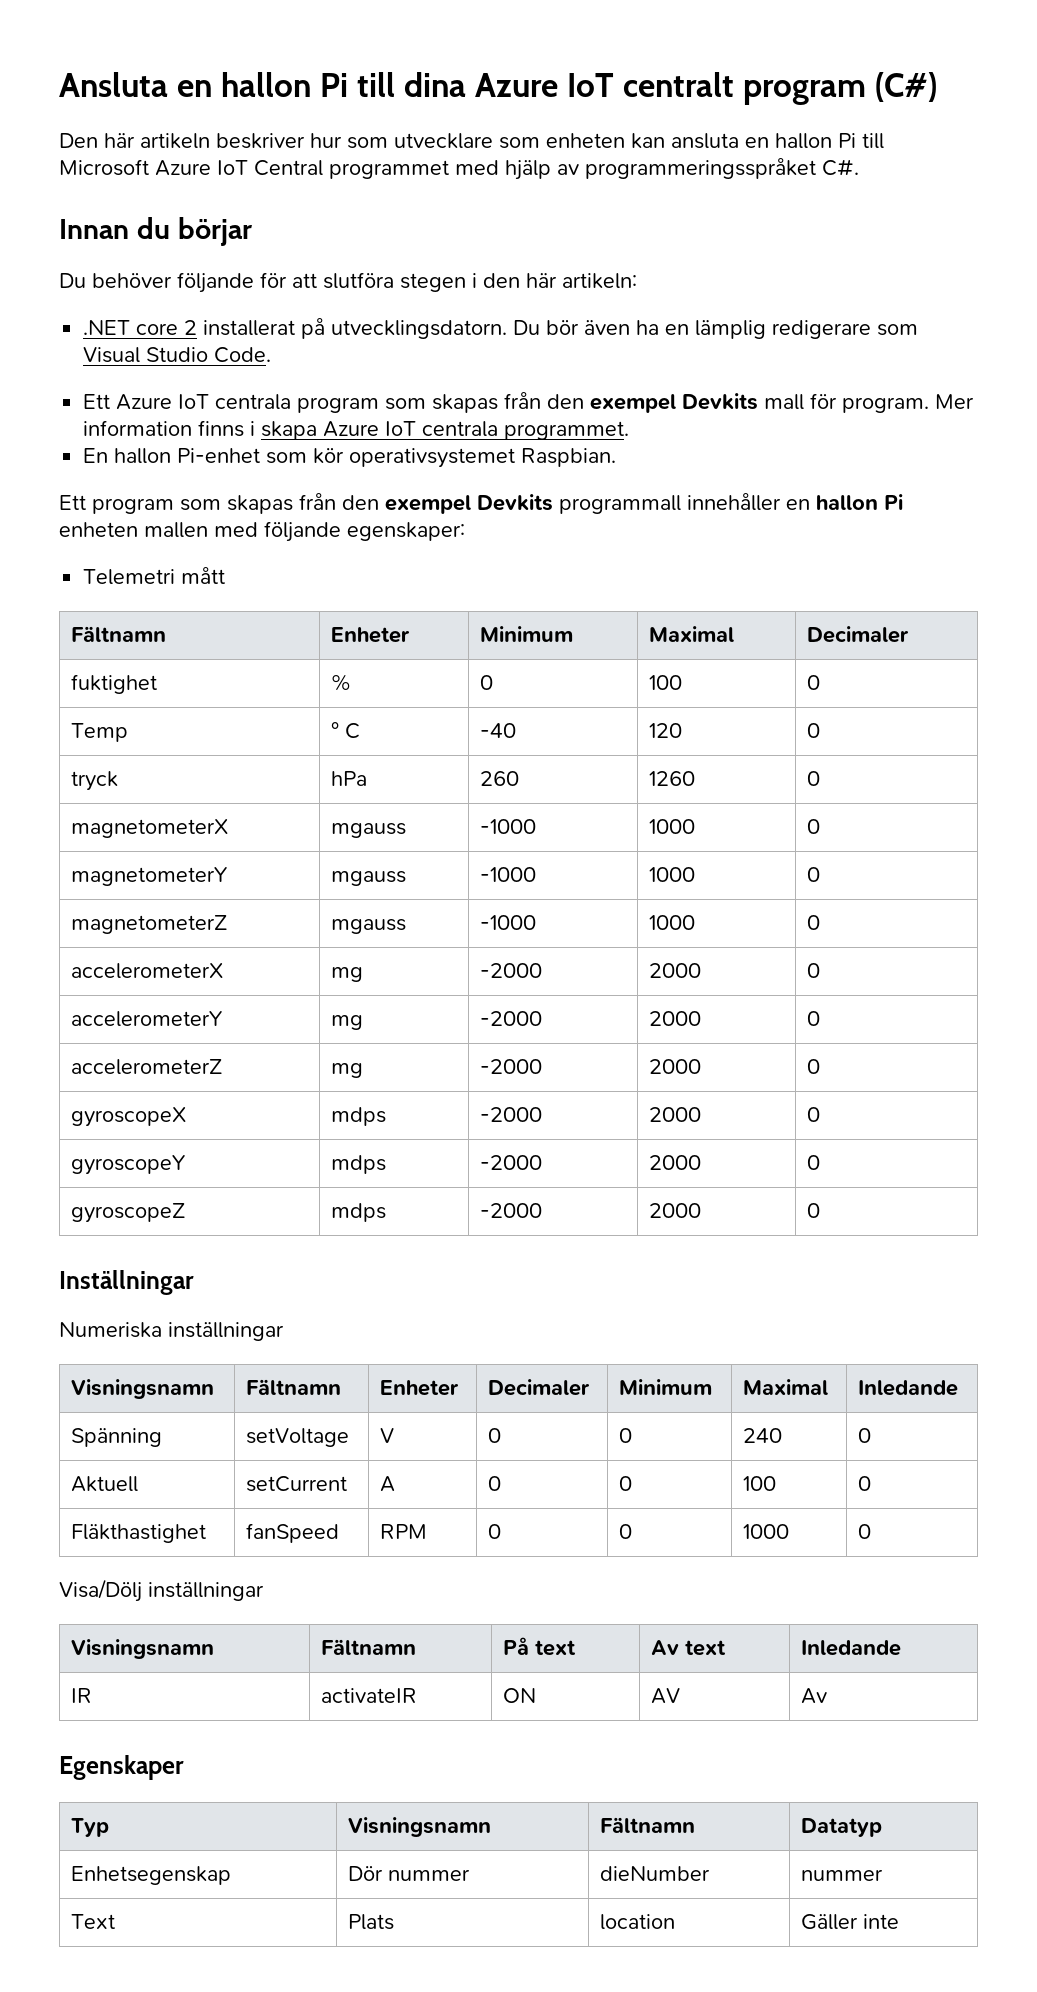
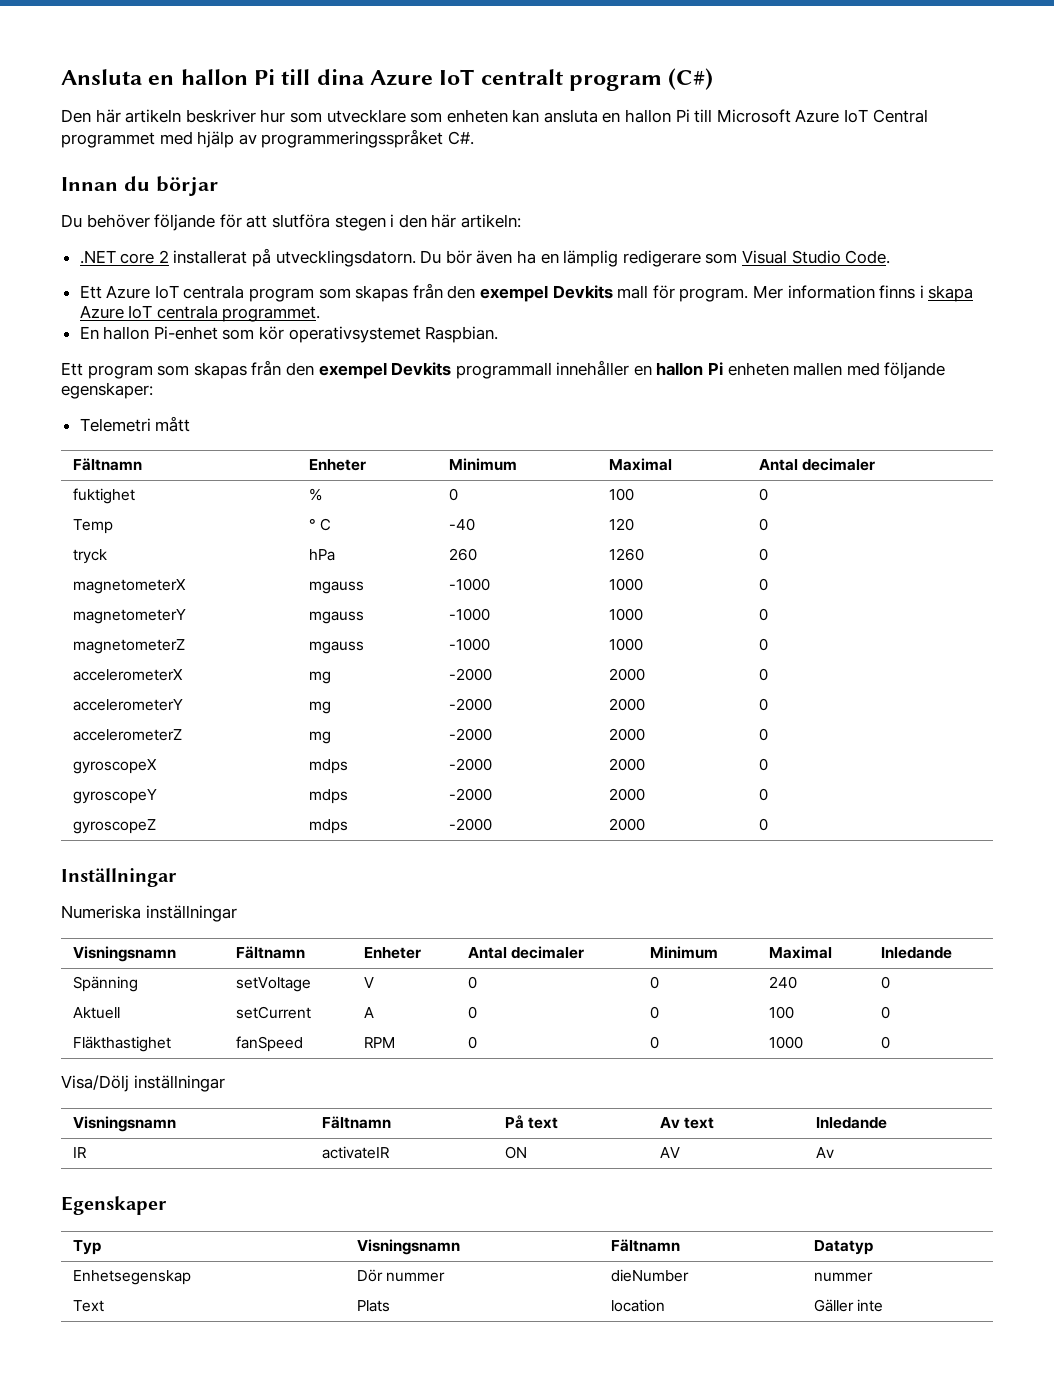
- Fältnamn | Enheter | Minimum | Maximal | Decimaler
+ Fältnamn | Enheter | Minimum | Maximal | Antal decimaler
- Visningsnamn | Fältnamn | Enheter | Decimaler | Minimum | Maximal | Inledande
+ Visningsnamn | Fältnamn | Enheter | Antal decimaler | Minimum | Maximal | Inledande

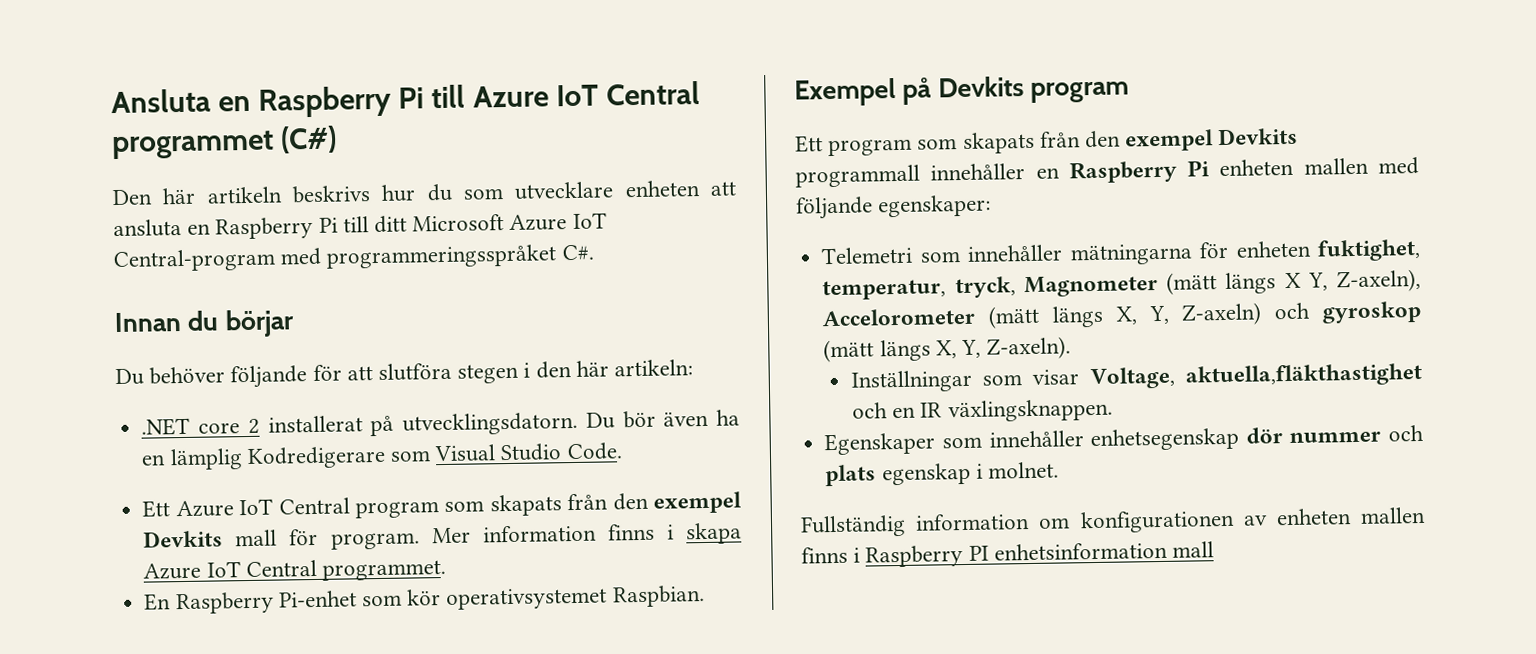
- Ansluta en hallon Pi till dina Azure IoT centralt program (C#)
+ Ansluta en Raspberry Pi till Azure IoT Central programmet (C#)
- Den här artikeln beskriver hur som utvecklare som enheten kan ansluta en hallon Pi till Microsoft Azure IoT Central programmet med hjälp av programmeringsspråket C#.
+ Den här artikeln beskrivs hur du som utvecklare enheten att ansluta en Raspberry Pi till ditt Microsoft Azure IoT Central-program med programmeringsspråket C#.
- Du bör även ha en lämplig redigerare som Visual Studio Code.
+ Du bör även ha en lämplig Kodredigerare som Visual Studio Code.
- Ett Azure IoT centrala program som skapas från den exempel Devkits mall för program.
+ Ett Azure IoT Central program som skapats från den exempel Devkits mall för program.
- Mer information finns i skapa Azure IoT centrala programmet.
+ Mer information finns i skapa Azure IoT Central programmet.
- En hallon Pi-enhet som kör operativsystemet Raspbian.
+ En Raspberry Pi-enhet som kör operativsystemet Raspbian.
+ Exempel på Devkits program
- Ett program som skapas från den exempel Devkits programmall innehåller en hallon Pi enheten mallen med följande egenskaper:
+ Ett program som skapats från den exempel Devkits programmall innehåller en Raspberry Pi enheten mallen med följande egenskaper:
- Telemetri mått
- Fältnamn | Enheter | Minimum | Maximal | Antal decimaler
- fuktighet | % | 0 | 100 | 0
- Temp | ° C | -40 | 120 | 0
- tryck | hPa | 260 | 1260 | 0
- magnetometerX | mgauss | -1000 | 1000 | 0
- magnetometerY | mgauss | -1000 | 1000 | 0
- magnetometerZ | mgauss | -1000 | 1000 | 0
- accelerometerX | mg | -2000 | 2000 | 0
- accelerometerY | mg | -2000 | 2000 | 0
- accelerometerZ | mg | -2000 | 2000 | 0
- gyroscopeX | mdps | -2000 | 2000 | 0
- gyroscopeY | mdps | -2000 | 2000 | 0
- gyroscopeZ | mdps | -2000 | 2000 | 0
- Inställningar
- Numeriska inställningar
- Visningsnamn | Fältnamn | Enheter | Antal decimaler | Minimum | Maximal | Inledande
- Spänning | setVoltage | V | 0 | 0 | 240 | 0
- Aktuell | setCurrent | A | 0 | 0 | 100 | 0
- Fläkthastighet | fanSpeed | RPM | 0 | 0 | 1000 | 0
- Visa/Dölj inställningar
- Visningsnamn | Fältnamn | På text | Av text | Inledande
- IR | activateIR | ON | AV | Av
- Egenskaper
- Typ | Visningsnamn | Fältnamn | Datatyp
- Enhetsegenskap | Dör nummer | dieNumber | nummer
- Text | Plats | location | Gäller inte
+ Telemetri som innehåller mätningarna för enheten fuktighet, temperatur, tryck, Magnometer (mätt längs X Y, Z-axeln), Accelorometer (mätt längs X, Y, Z-axeln) och gyroskop (mätt längs X, Y, Z-axeln).
+ Inställningar som visar Voltage, aktuella,fläkthastighet och en IR växlingsknappen.
+ Egenskaper som innehåller enhetsegenskap dör nummer och plats egenskap i molnet.
+ Fullständig information om konfigurationen av enheten mallen finns i Raspberry PI enhetsinformation mall

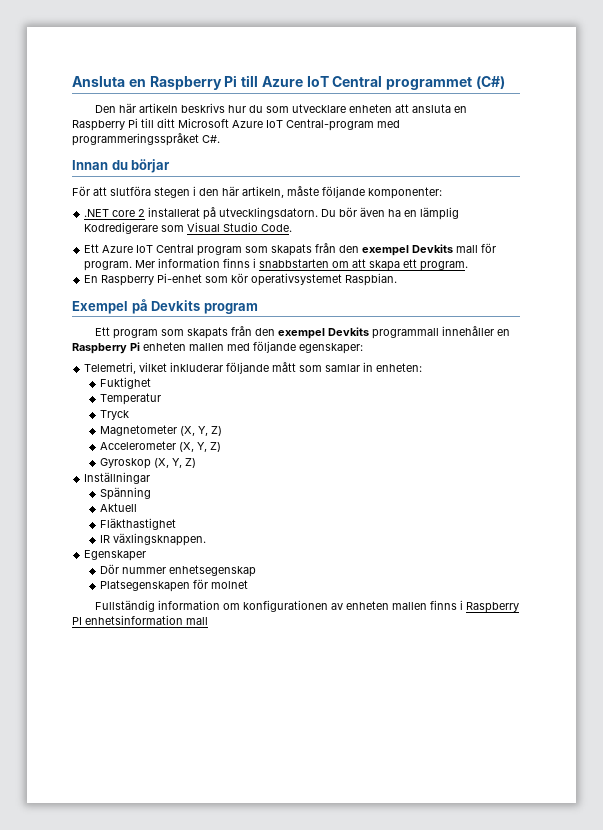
- Du behöver följande för att slutföra stegen i den här artikeln:
+ För att slutföra stegen i den här artikeln, måste följande komponenter:
- Mer information finns i skapa Azure IoT Central programmet.
+ Mer information finns i snabbstarten om att skapa ett program.
- Telemetri som innehåller mätningarna för enheten fuktighet, temperatur, tryck, Magnometer (mätt längs X Y, Z-axeln), Accelorometer (mätt längs X, Y, Z-axeln) och gyroskop (mätt längs X, Y, Z-axeln).
- Inställningar som visar Voltage, aktuella,fläkthastighet och en IR växlingsknappen.
+ Telemetri, vilket inkluderar följande mått som samlar in enheten:
+ Fuktighet
+ Temperatur
+ Tryck
+ Magnetometer (X, Y, Z)
+ Accelerometer (X, Y, Z)
+ Gyroskop (X, Y, Z)
+ Inställningar
+ Spänning
+ Aktuell
+ Fläkthastighet
+ IR växlingsknappen.
- Egenskaper som innehåller enhetsegenskap dör nummer och plats egenskap i molnet.
+ Egenskaper
+ Dör nummer enhetsegenskap
+ Platsegenskapen för molnet

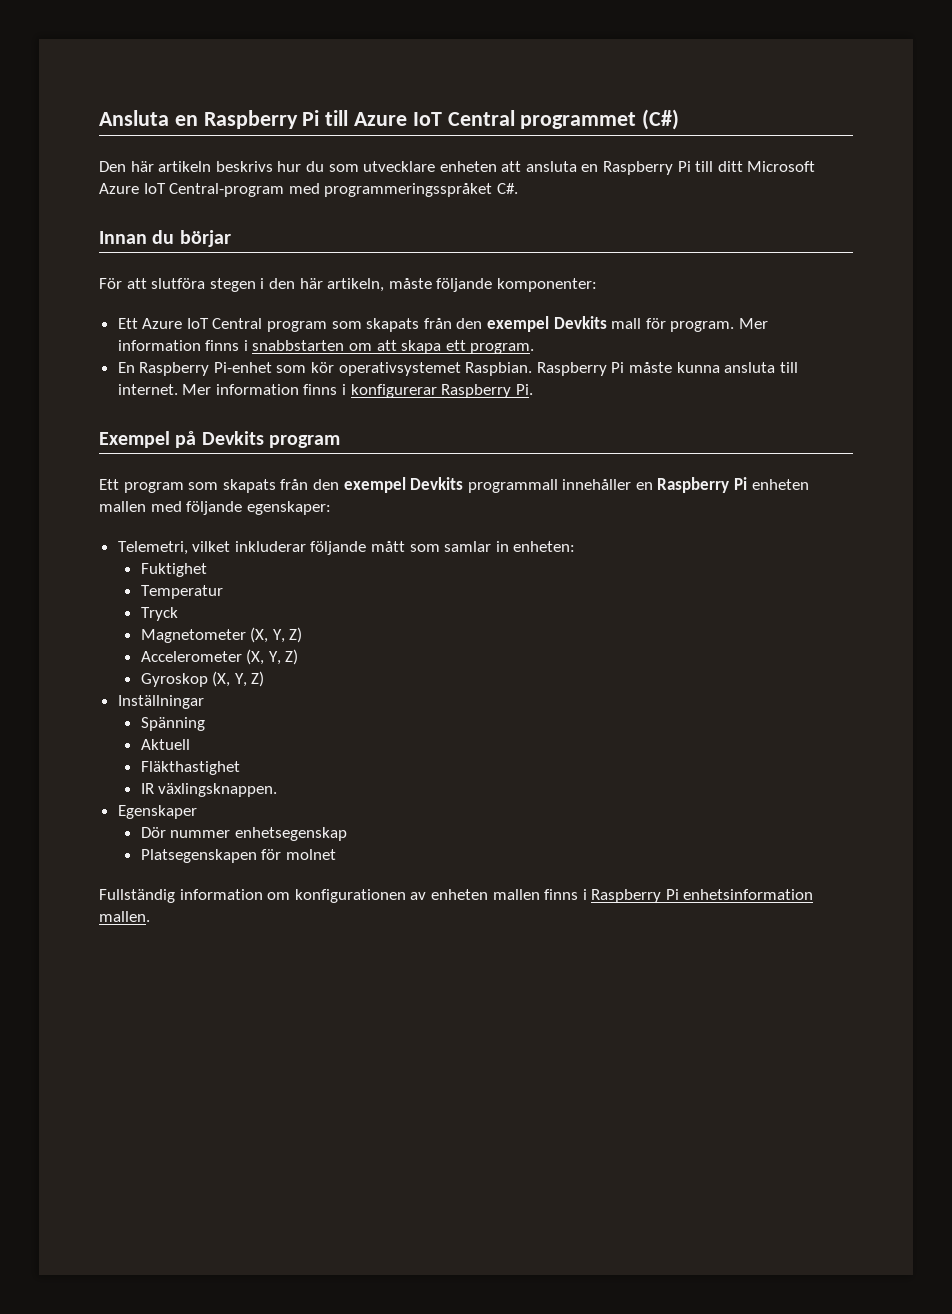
- .NET core 2 installerat på utvecklingsdatorn. Du bör även ha en lämplig Kodredigerare som Visual Studio Code.
+ Raspberry Pi måste kunna ansluta till internet. Mer information finns i konfigurerar Raspberry Pi.
- Fullständig information om konfigurationen av enheten mallen finns i Raspberry PI enhetsinformation mall
+ Fullständig information om konfigurationen av enheten mallen finns i Raspberry Pi enhetsinformation mallen.

